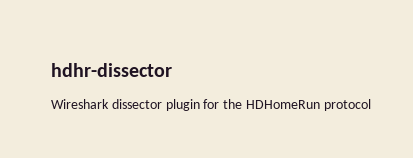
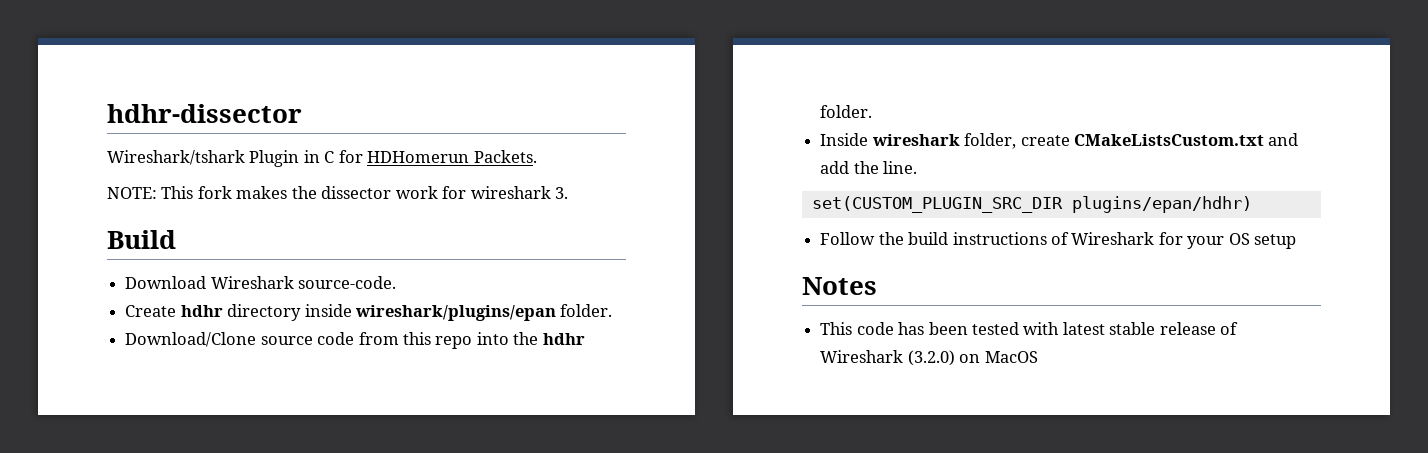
- Wireshark dissector plugin for the HDHomeRun protocol
+ Wireshark/tshark Plugin in C for HDHomerun Packets.
+ NOTE: This fork makes the dissector work for wireshark 3.
+ Build
+ Download Wireshark source-code.
+ Create hdhr directory inside wireshark/plugins/epan folder.
+ Download/Clone source code from this repo into the hdhr folder.
+ Inside wireshark folder, create CMakeListsCustom.txt and add the line.
+ set(CUSTOM_PLUGIN_SRC_DIR plugins/epan/hdhr)
+ Follow the build instructions of Wireshark for your OS setup
+ Notes
+ This code has been tested with latest stable release of Wireshark (3.2.0) on MacOS

